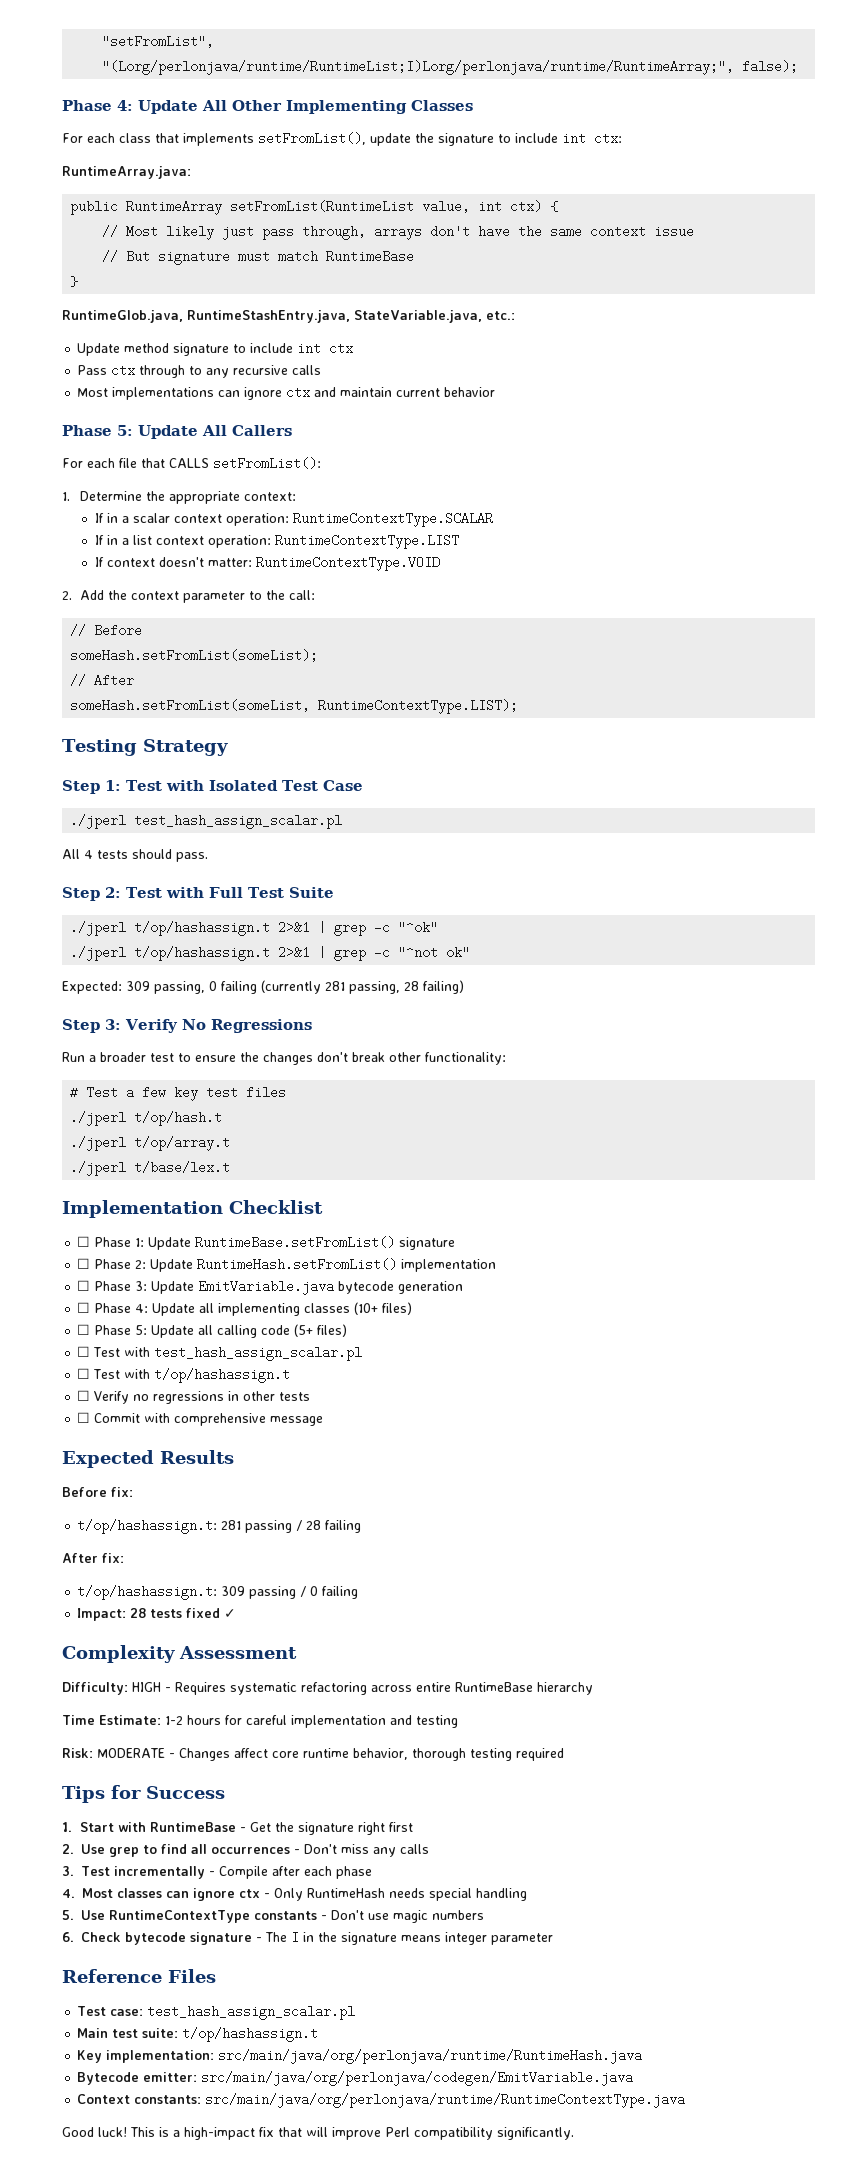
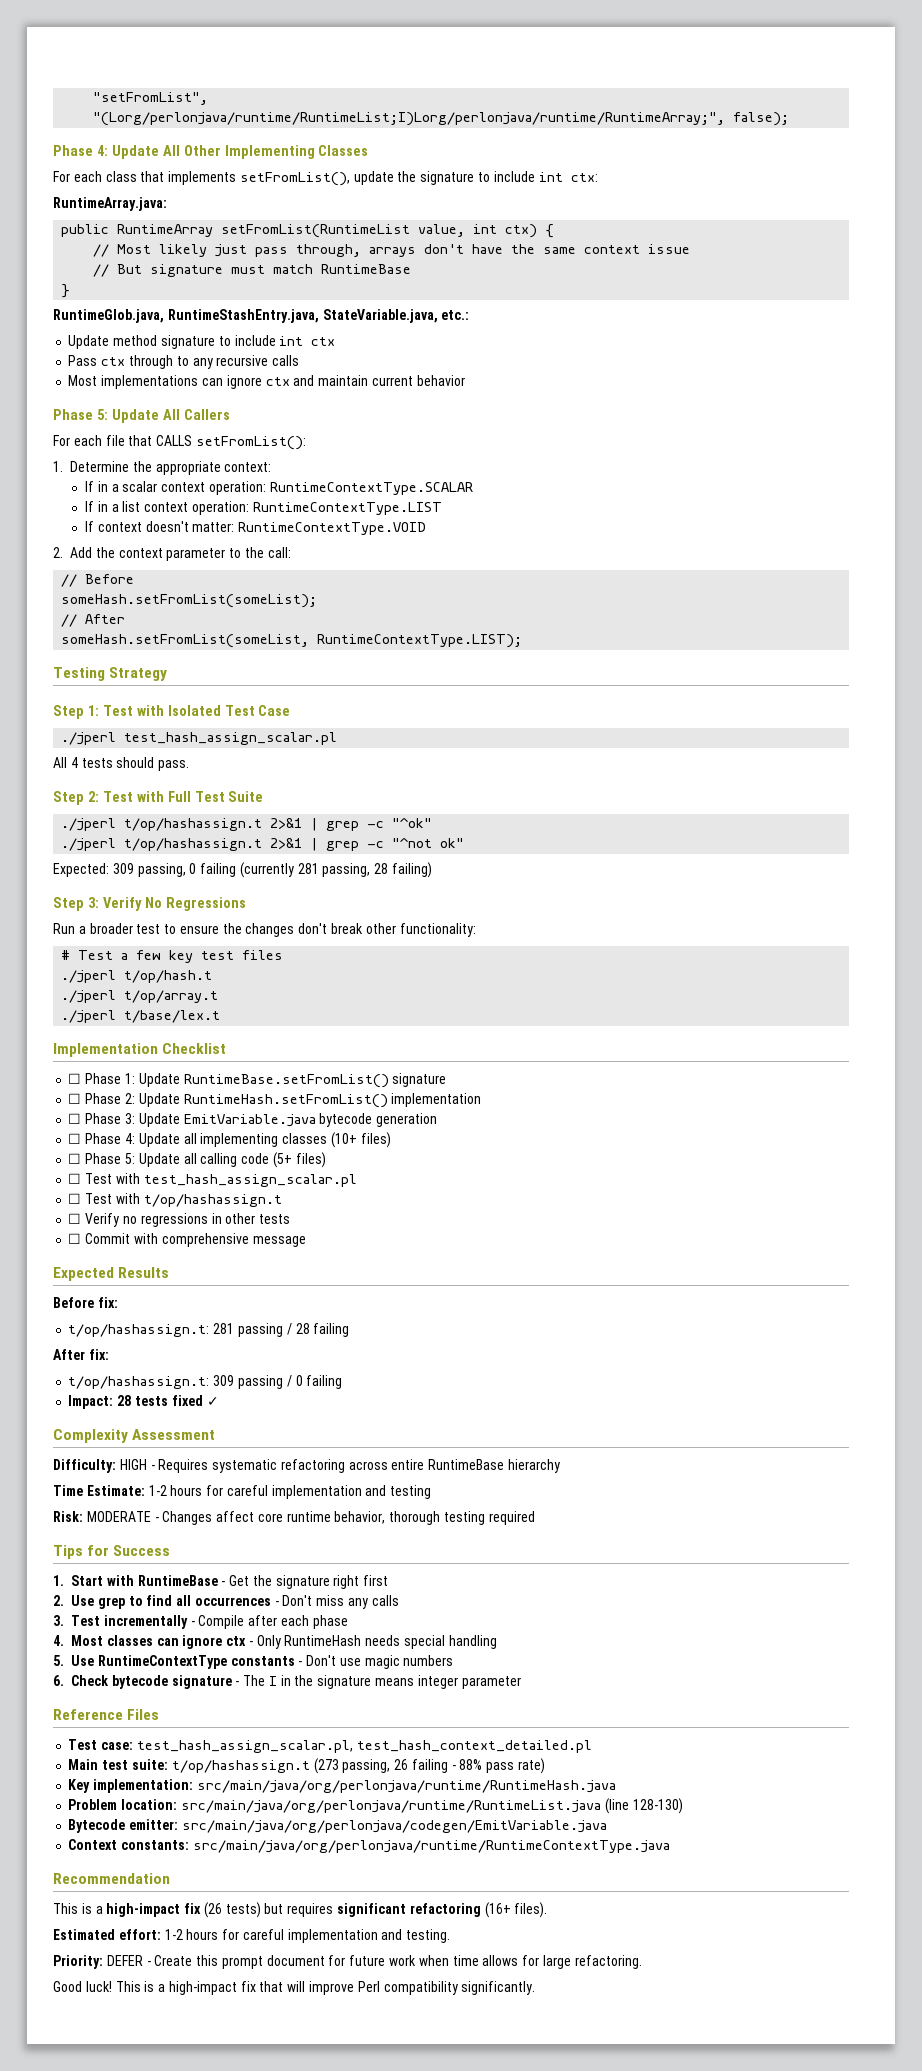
- Test case: test_hash_assign_scalar.pl
+ Test case: test_hash_assign_scalar.pl, test_hash_context_detailed.pl
- Main test suite: t/op/hashassign.t
+ Main test suite: t/op/hashassign.t (273 passing, 26 failing - 88% pass rate)
  Key implementation: src/main/java/org/perlonjava/runtime/RuntimeHash.java
+ Problem location: src/main/java/org/perlonjava/runtime/RuntimeList.java (line 128-130)
+ Recommendation
+ This is a high-impact fix (26 tests) but requires significant refactoring (16+ files).
+ Estimated effort: 1-2 hours for careful implementation and testing.
+ Priority: DEFER - Create this prompt document for future work when time allows for large refactoring.

